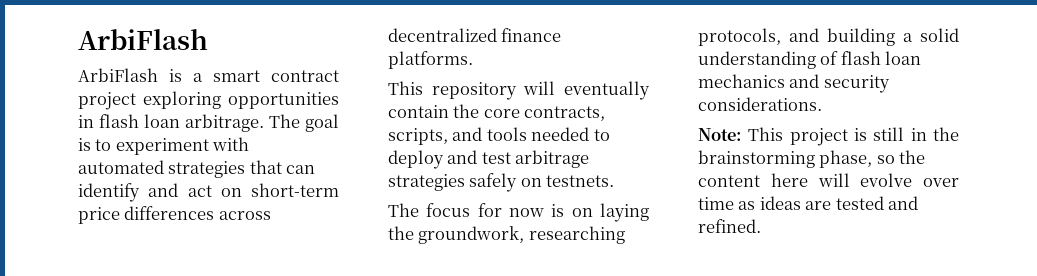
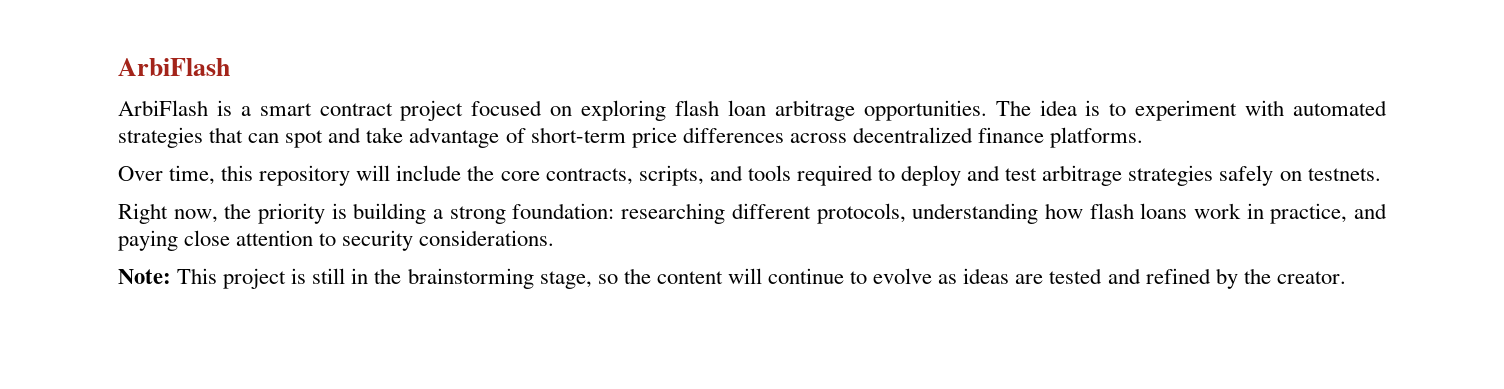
- ArbiFlash is a smart contract project exploring opportunities in flash loan arbitrage. The goal is to experiment with automated strategies that can identify and act on short-term price differences across decentralized finance platforms.
+ ArbiFlash is a smart contract project focused on exploring flash loan arbitrage opportunities. The idea is to experiment with automated strategies that can spot and take advantage of short-term price differences across decentralized finance platforms.
- This repository will eventually contain the core contracts, scripts, and tools needed to deploy and test arbitrage strategies safely on testnets.
+ Over time, this repository will include the core contracts, scripts, and tools required to deploy and test arbitrage strategies safely on testnets.
- The focus for now is on laying the groundwork, researching protocols, and building a solid understanding of flash loan mechanics and security considerations.
+ Right now, the priority is building a strong foundation: researching different protocols, understanding how flash loans work in practice, and paying close attention to security considerations.
- Note: This project is still in the brainstorming phase, so the content here will evolve over time as ideas are tested and refined.
+ Note: This project is still in the brainstorming stage, so the content will continue to evolve as ideas are tested and refined by the creator.

